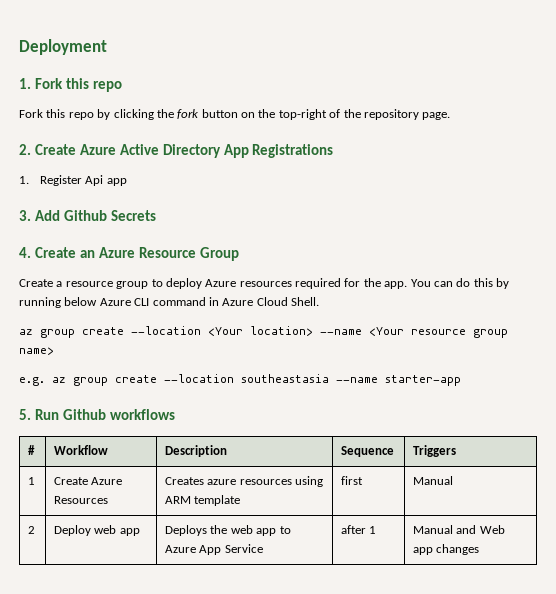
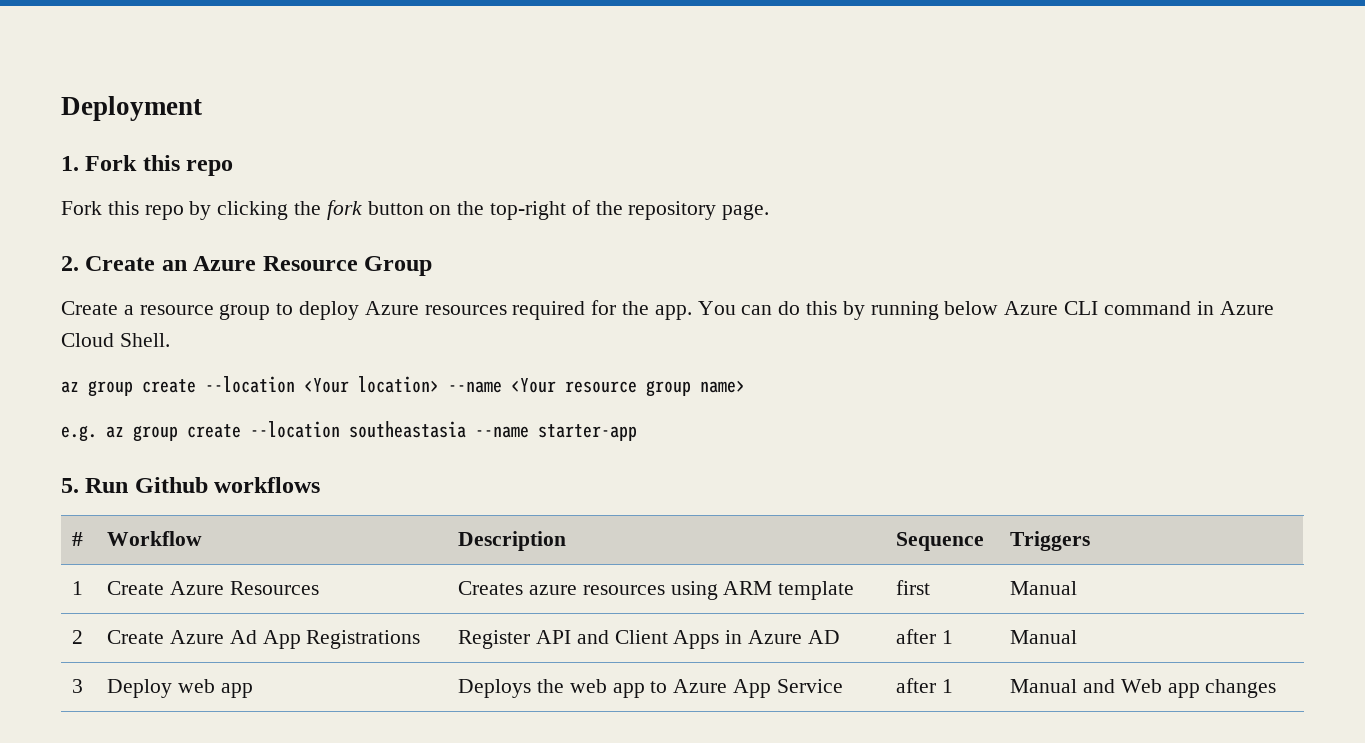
- 2. Create Azure Active Directory App Registrations
- 1. Register Api app
- 3. Add Github Secrets
- 4. Create an Azure Resource Group
+ 2. Create an Azure Resource Group
- 2 | Deploy web app | Deploys the web app to Azure App Service | after 1 | Manual and Web app changes
+ 2 | Create Azure Ad App Registrations | Register API and Client Apps in Azure AD | after 1 | Manual
+ 3 | Deploy web app | Deploys the web app to Azure App Service | after 1 | Manual and Web app changes

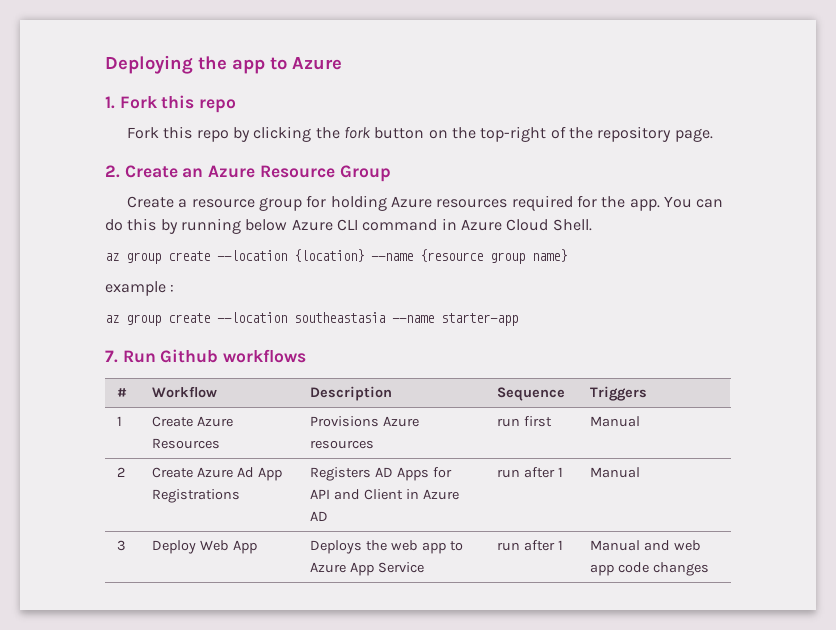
- Deployment
+ Deploying the app to Azure
- Create a resource group to deploy Azure resources required for the app.
+ Create a resource group for holding Azure resources required for the app.
- az group create --location <Your location> --name <Your resource group name>
- e.g. az group create --location southeastasia --name starter-app
+ az group create --location {location} --name {resource group name}
+ example :
+ az group create --location southeastasia --name starter-app
- 5. Run Github workflows
+ 7. Run Github workflows
- 1 | Create Azure Resources | Creates azure resources using ARM template | first | Manual
+ 1 | Create Azure Resources | Provisions Azure resources | run first | Manual
- 2 | Create Azure Ad App Registrations | Register API and Client Apps in Azure AD | after 1 | Manual
+ 2 | Create Azure Ad App Registrations | Registers AD Apps for API and Client in Azure AD | run after 1 | Manual
- 3 | Deploy web app | Deploys the web app to Azure App Service | after 1 | Manual and Web app changes
+ 3 | Deploy Web App | Deploys the web app to Azure App Service | run after 1 | Manual and web app code changes

